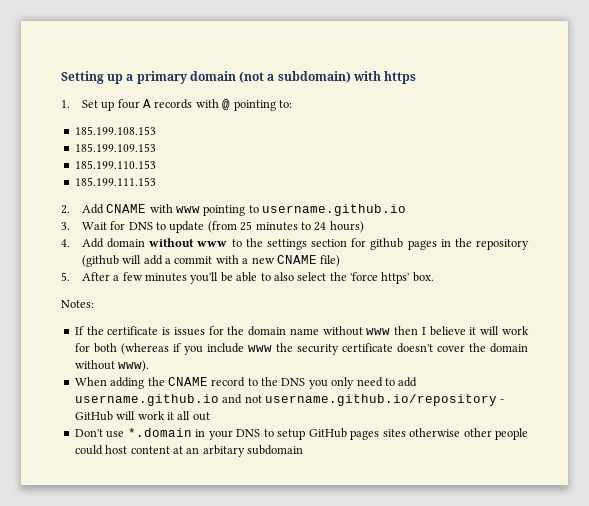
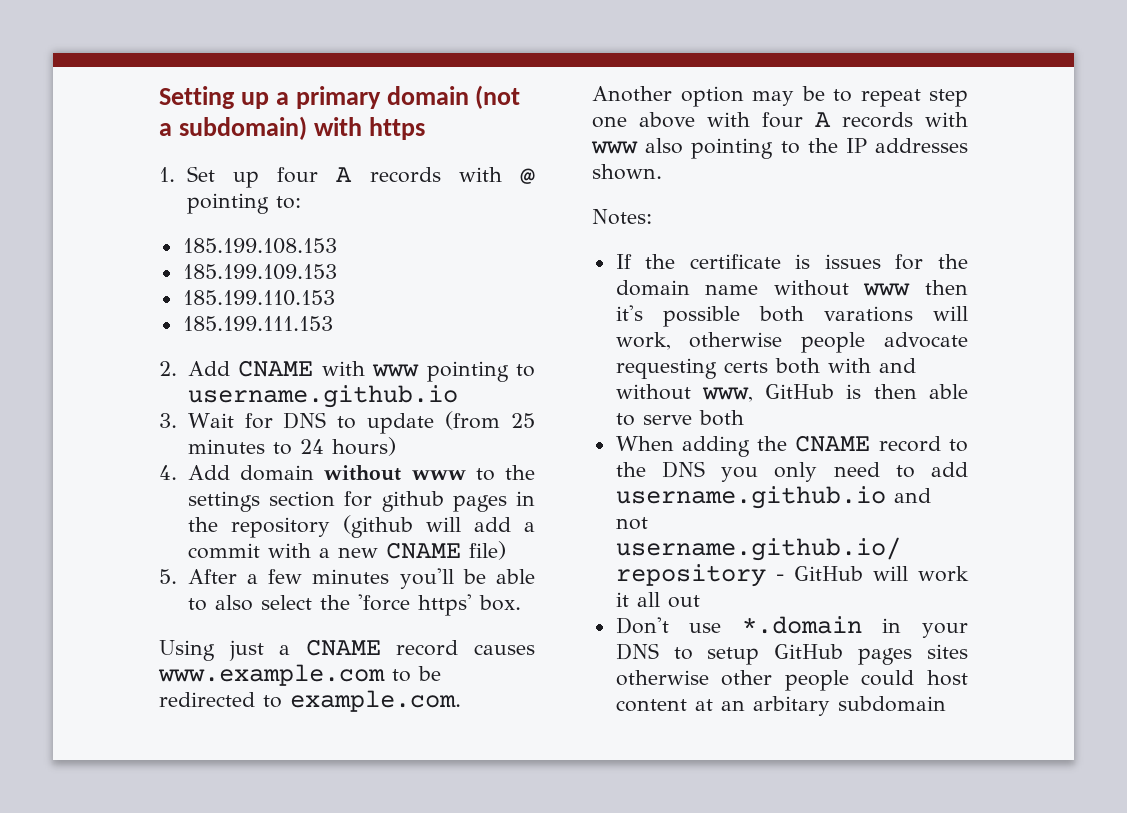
+ Using just a CNAME record causes www.example.com to be redirected to example.com. Another option may be to repeat step one above with four A records with www also pointing to the IP addresses shown.
- If the certificate is issues for the domain name without www then I believe it will work for both (whereas if you include www the security certificate doesn't cover the domain without www).
+ If the certificate is issues for the domain name without www then it's possible both varations will work, otherwise people advocate requesting certs both with and without www, GitHub is then able to serve both

